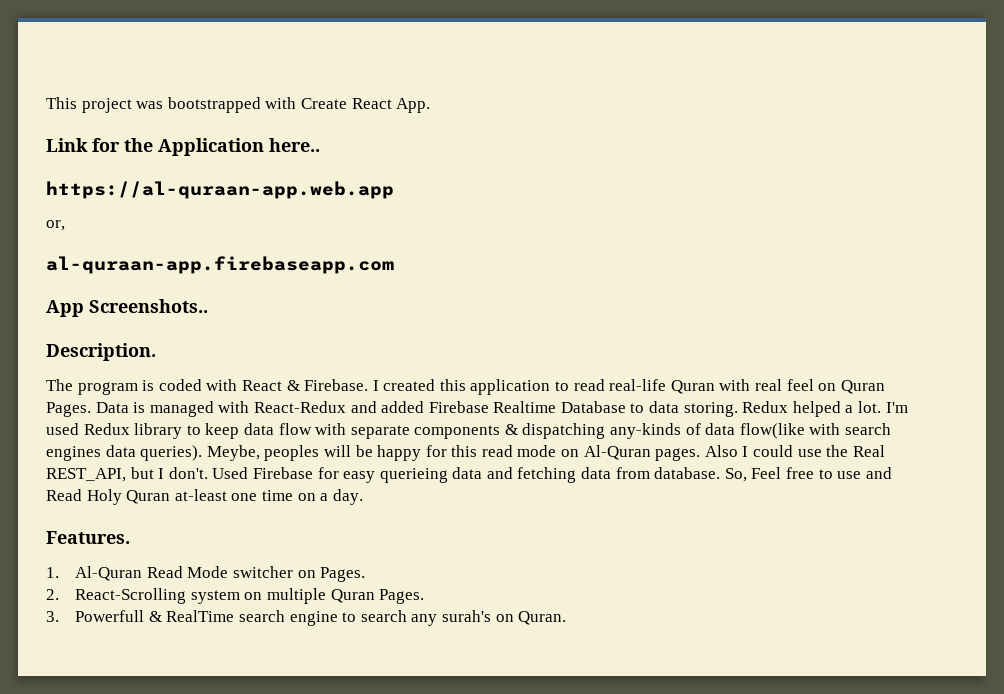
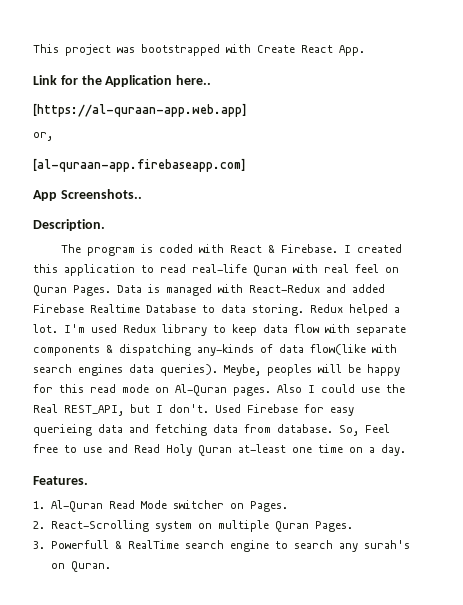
- https://al-quraan-app.web.app
+ [https://al-quraan-app.web.app]
- al-quraan-app.firebaseapp.com
+ [al-quraan-app.firebaseapp.com]

